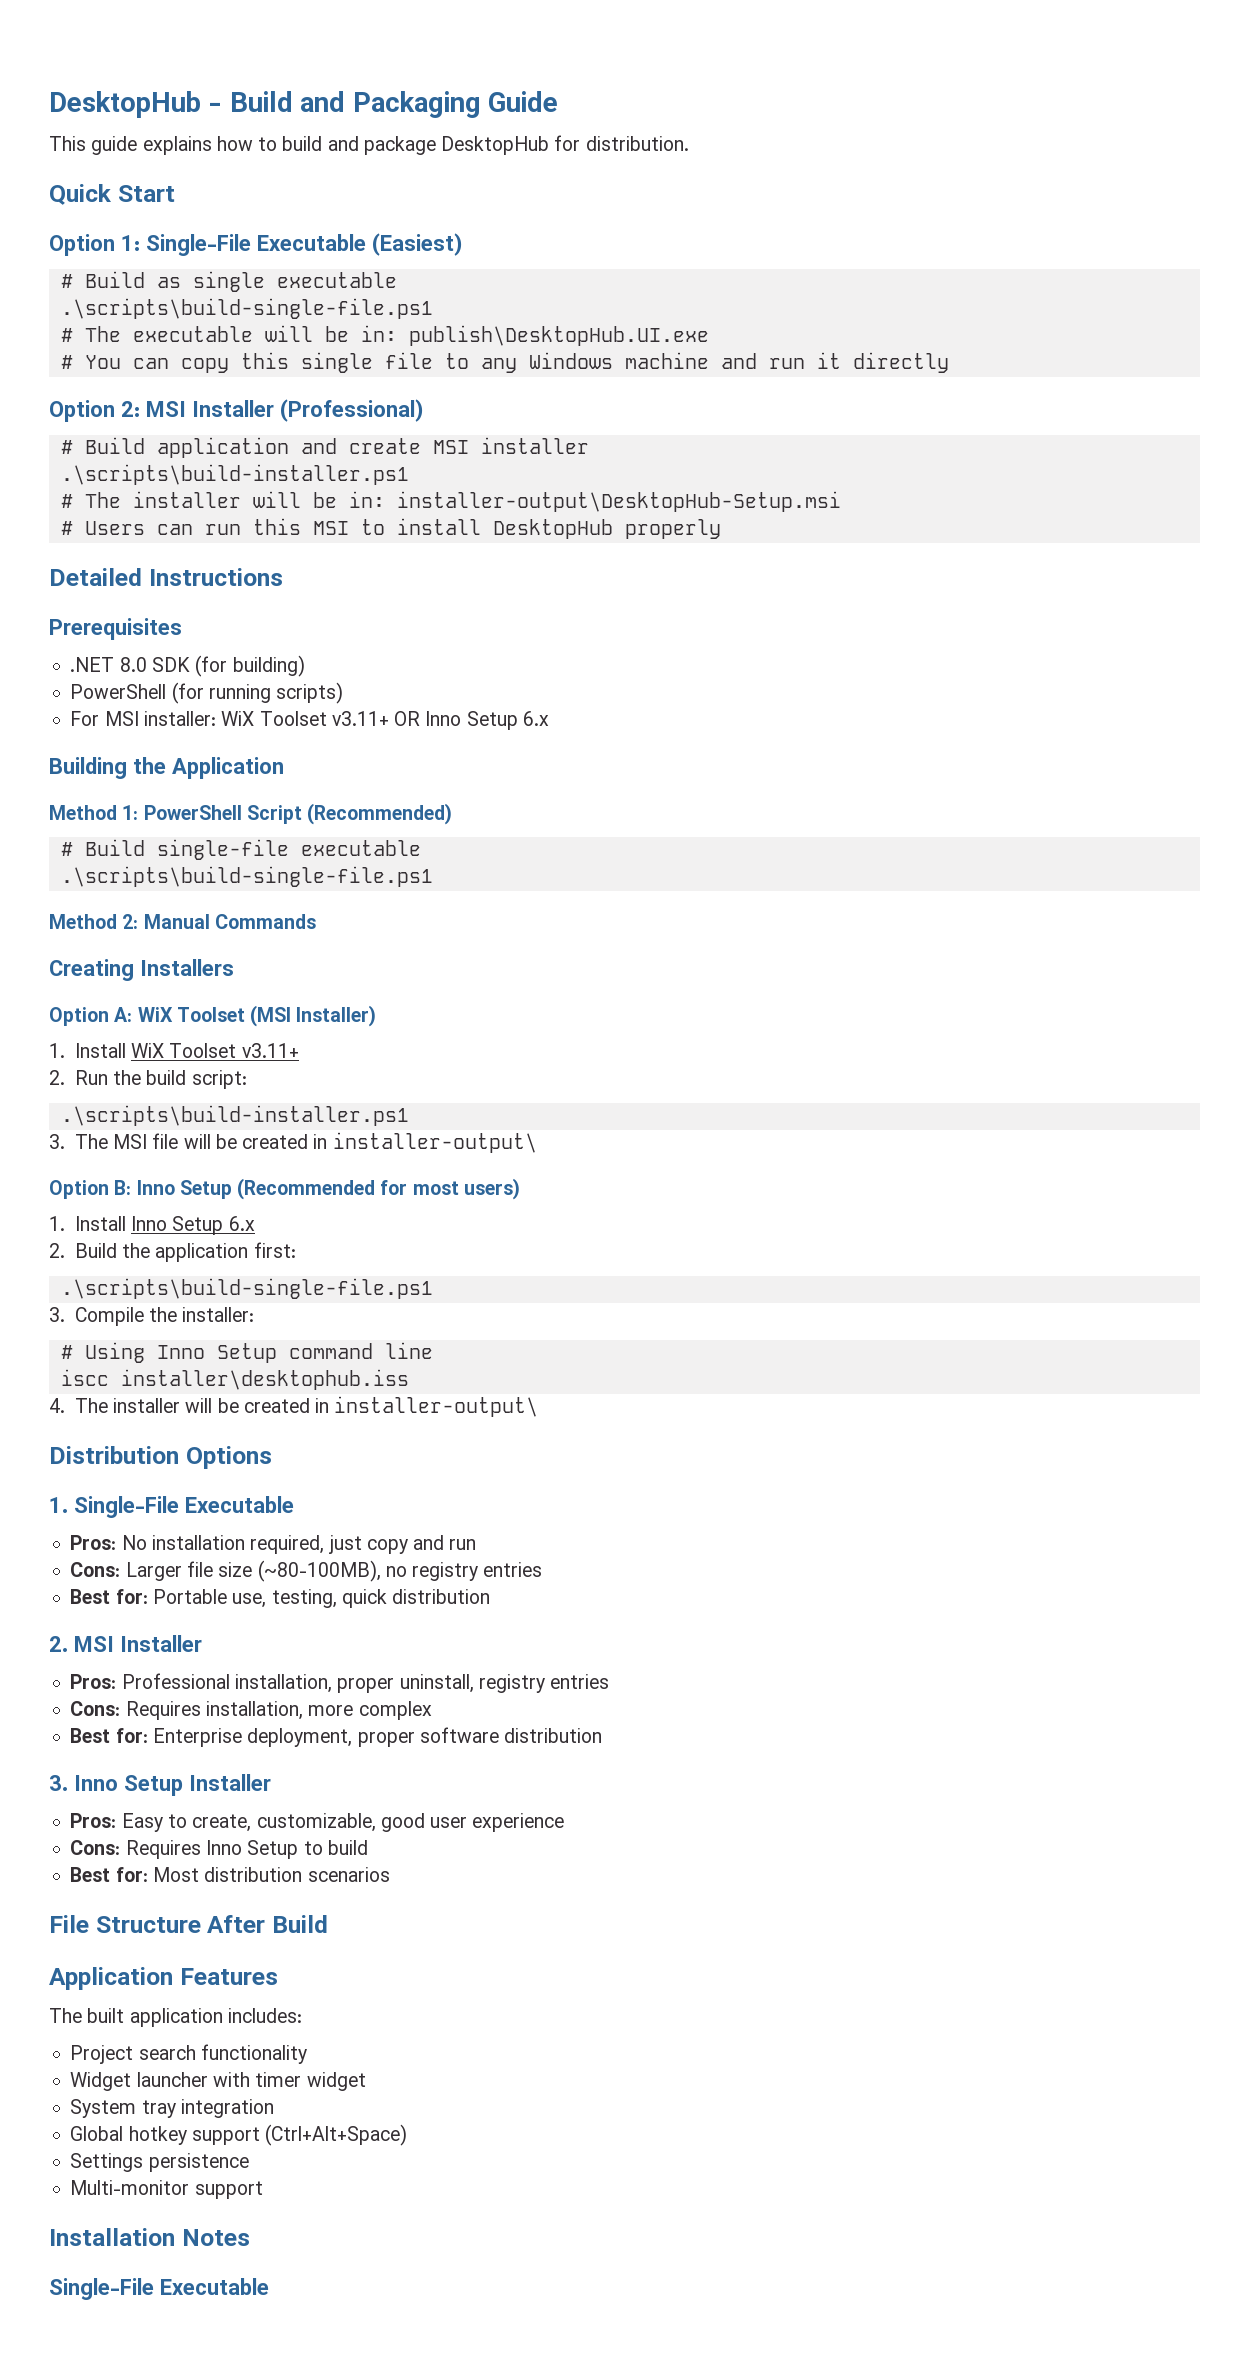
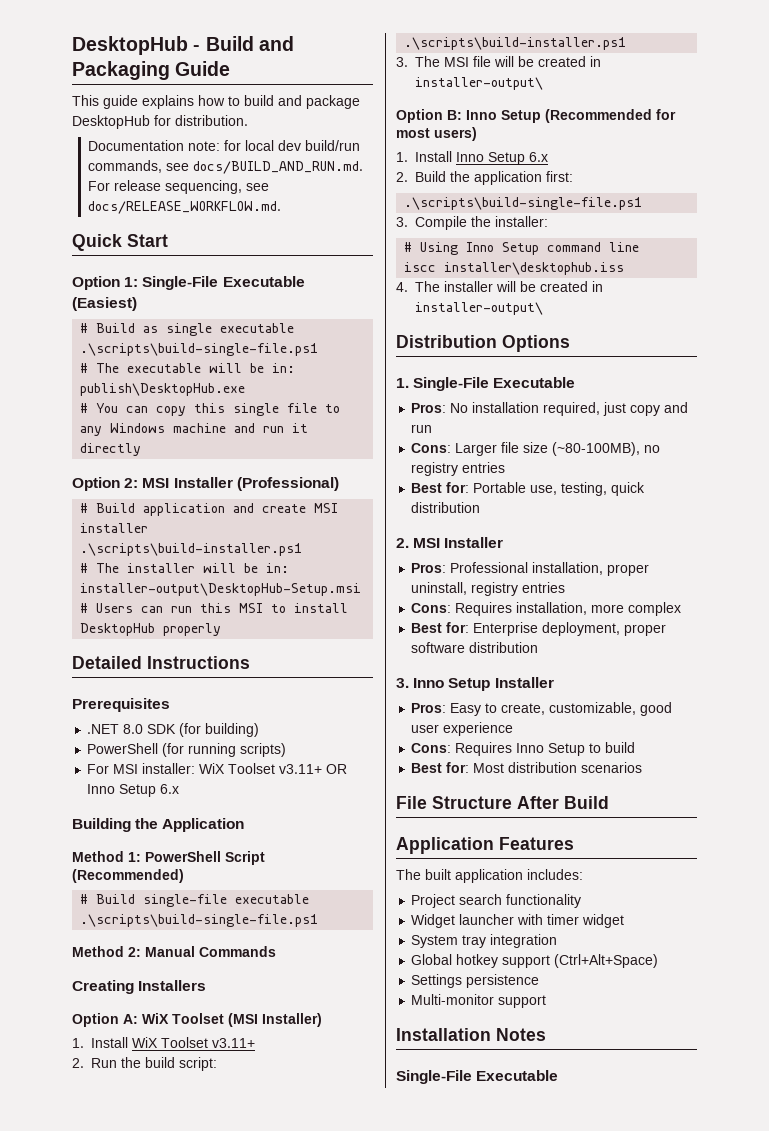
+ Documentation note: for local dev build/run commands, see docs/BUILD_AND_RUN.md. For release sequencing, see docs/RELEASE_WORKFLOW.md.
- # The executable will be in: publish\DesktopHub.UI.exe
+ # The executable will be in: publish\DesktopHub.exe

